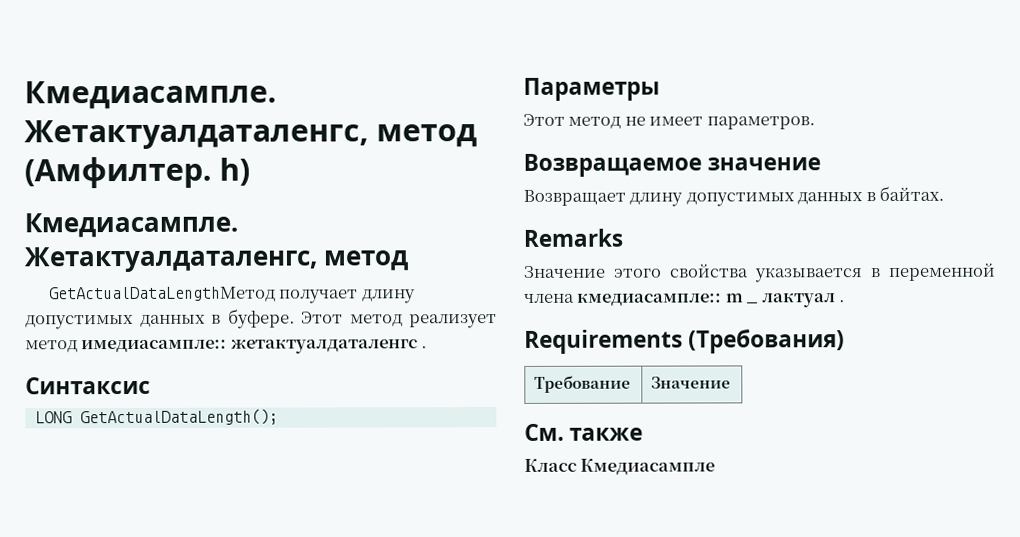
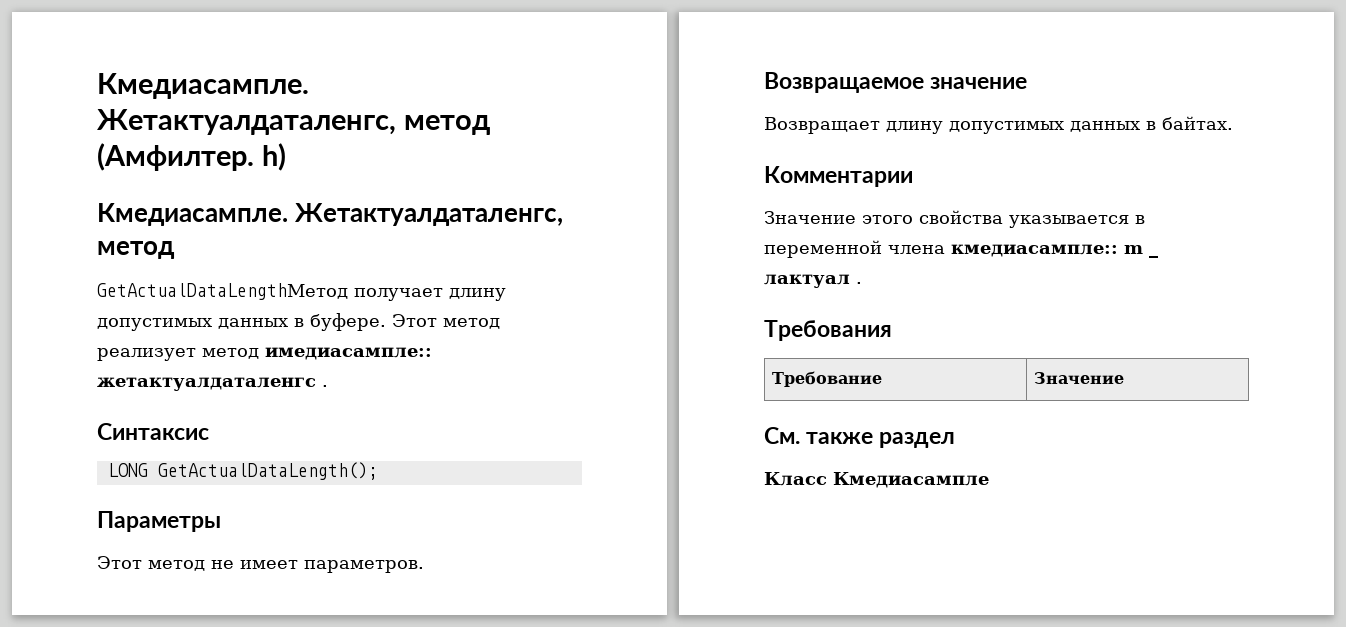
- Remarks
+ Комментарии
- Requirements (Требования)
+ Требования
- См. также
+ См. также раздел

